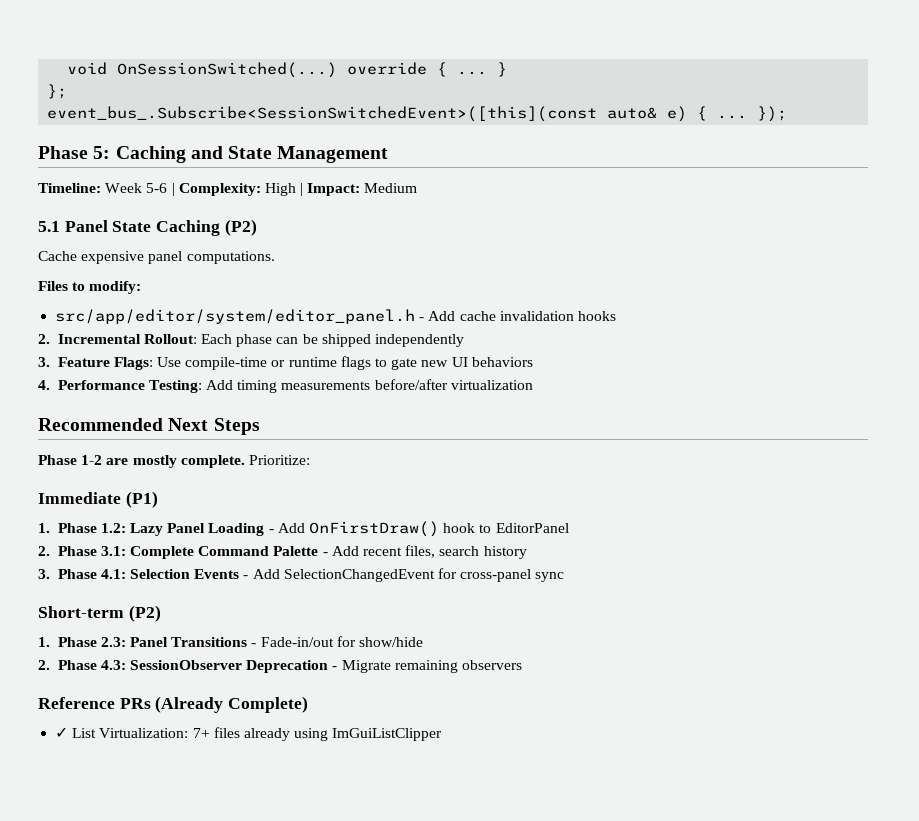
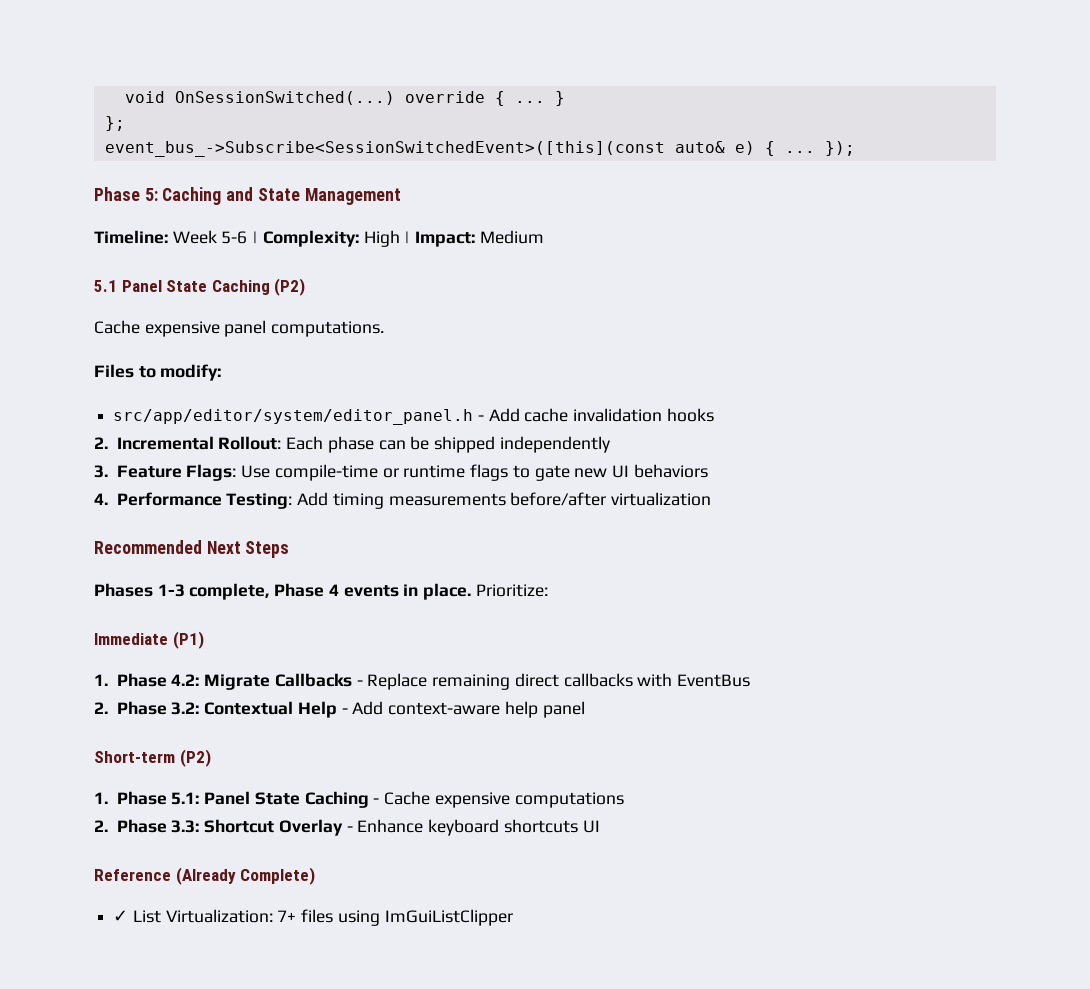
- event_bus_.Subscribe<SessionSwitchedEvent>([this](const auto& e) { ...
+ event_bus_->Subscribe<SessionSwitchedEvent>([this](const auto& e) { ...
- Phase 1-2 are mostly complete.
+ Phases 1-3 complete, Phase 4 events in place.
- 1. Phase 1.2: Lazy Panel Loading - Add OnFirstDraw() hook to EditorPanel
- 2. Phase 3.1: Complete Command Palette - Add recent files, search history
- 3. Phase 4.1: Selection Events - Add SelectionChangedEvent for cross-panel sync
+ 1. Phase 4.2: Migrate Callbacks - Replace remaining direct callbacks with EventBus
+ 2. Phase 3.2: Contextual Help - Add context-aware help panel
  Short-term (P2)
- 1. Phase 2.3: Panel Transitions - Fade-in/out for show/hide
- 2. Phase 4.3: SessionObserver Deprecation - Migrate remaining observers
+ 1. Phase 5.1: Panel State Caching - Cache expensive computations
+ 2. Phase 3.3: Shortcut Overlay - Enhance keyboard shortcuts UI
- Reference PRs (Already Complete)
+ Reference (Already Complete)
- ✓ List Virtualization: 7+ files already using ImGuiListClipper
+ ✓ List Virtualization: 7+ files using ImGuiListClipper

